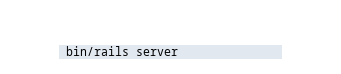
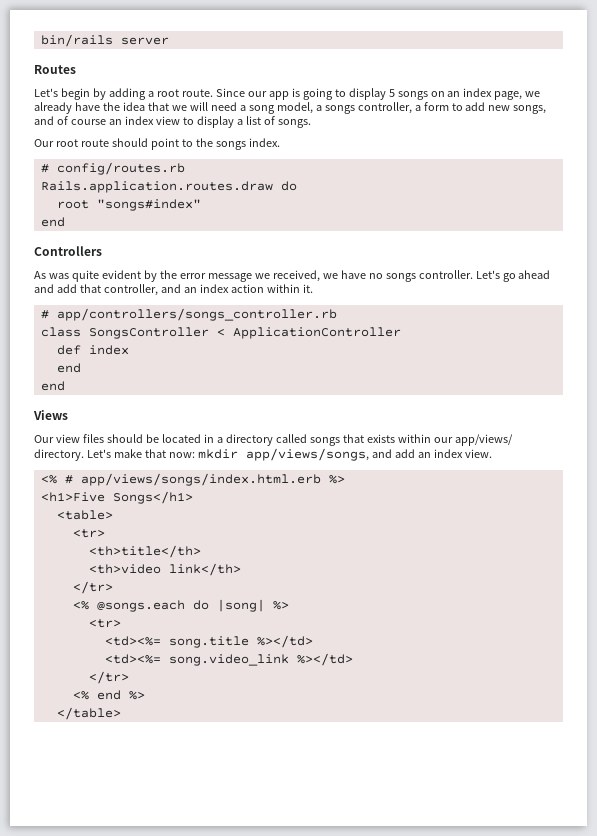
+ Routes
+ Let's begin by adding a root route. Since our app is going to display 5 songs on an index page, we already have the idea that we will need a song model, a songs controller, a form to add new songs, and of course an index view to display a list of songs.
+ Our root route should point to the songs index.
+ # config/routes.rb
+ Rails.application.routes.draw do
+ root "songs#index"
+ end
+ Controllers
+ As was quite evident by the error message we received, we have no songs controller. Let's go ahead and add that controller, and an index action within it.
+ # app/controllers/songs_controller.rb
+ class SongsController < ApplicationController
+ def index
+ end
+ end
+ Views
+ Our view files should be located in a directory called songs that exists within our app/views/ directory. Let's make that now: mkdir app/views/songs, and add an index view.
+ <% # app/views/songs/index.html.erb %>
+ <h1>Five Songs</h1>
+ <table>
+ <tr>
+ <th>title</th>
+ <th>video link</th>
+ </tr>
+ <% @songs.each do |song| %>
+ <tr>
+ <td><%= song.title %></td>
+ <td><%= song.video_link %></td>
+ </tr>
+ <% end %>
+ </table>

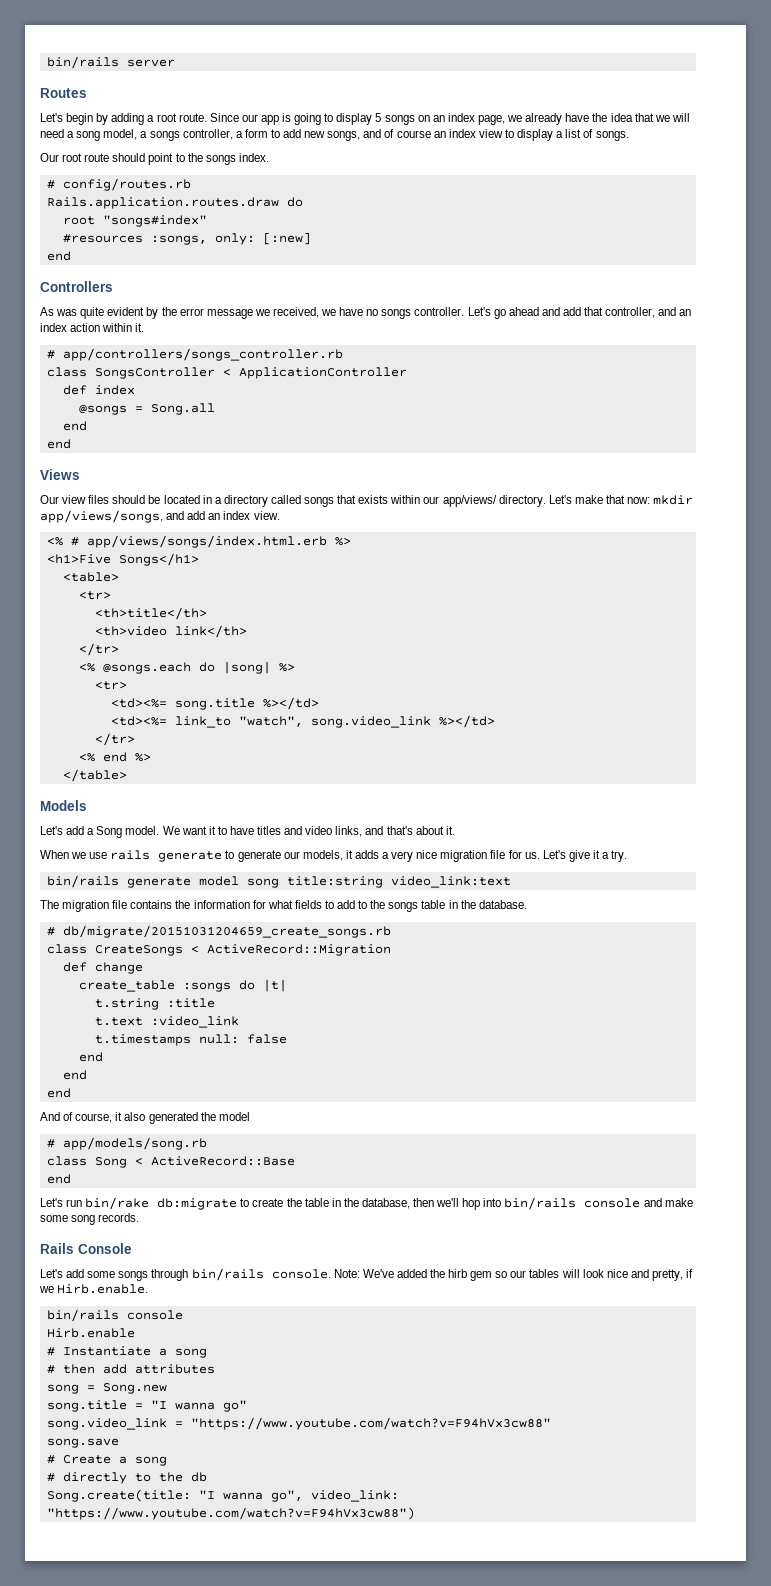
+ #resources :songs, only: [:new]
+ @songs = Song.all
- <td><%= song.video_link %></td>
+ <td><%= link_to "watch", song.video_link %></td>
+ Models
+ Let's add a Song model. We want it to have titles and video links, and that's about it.
+ When we use rails generate to generate our models, it adds a very nice migration file for us. Let's give it a try.
+ bin/rails generate model song title:string video_link:text
+ The migration file contains the information for what fields to add to the songs table in the database.
+ # db/migrate/20151031204659_create_songs.rb
+ class CreateSongs < ActiveRecord::Migration
+ def change
+ create_table :songs do |t|
+ t.string :title
+ t.text :video_link
+ t.timestamps null: false
+ end
+ end
+ end
+ And of course, it also generated the model
+ # app/models/song.rb
+ class Song < ActiveRecord::Base
+ end
+ Let's run bin/rake db:migrate to create the table in the database, then we'll hop into bin/rails console and make some song records.
+ Rails Console
+ Let's add some songs through bin/rails console. Note: We've added the hirb gem so our tables will look nice and pretty, if we Hirb.enable.
+ bin/rails console
+ Hirb.enable
+ # Instantiate a song
+ # then add attributes
+ song = Song.new
+ song.title = "I wanna go"
+ song.video_link = "https://www.youtube.com/watch?v=F94hVx3cw88"
+ song.save
+ # Create a song
+ # directly to the db
+ Song.create(title: "I wanna go", video_link: "https://www.youtube.com/watch?v=F94hVx3cw88")

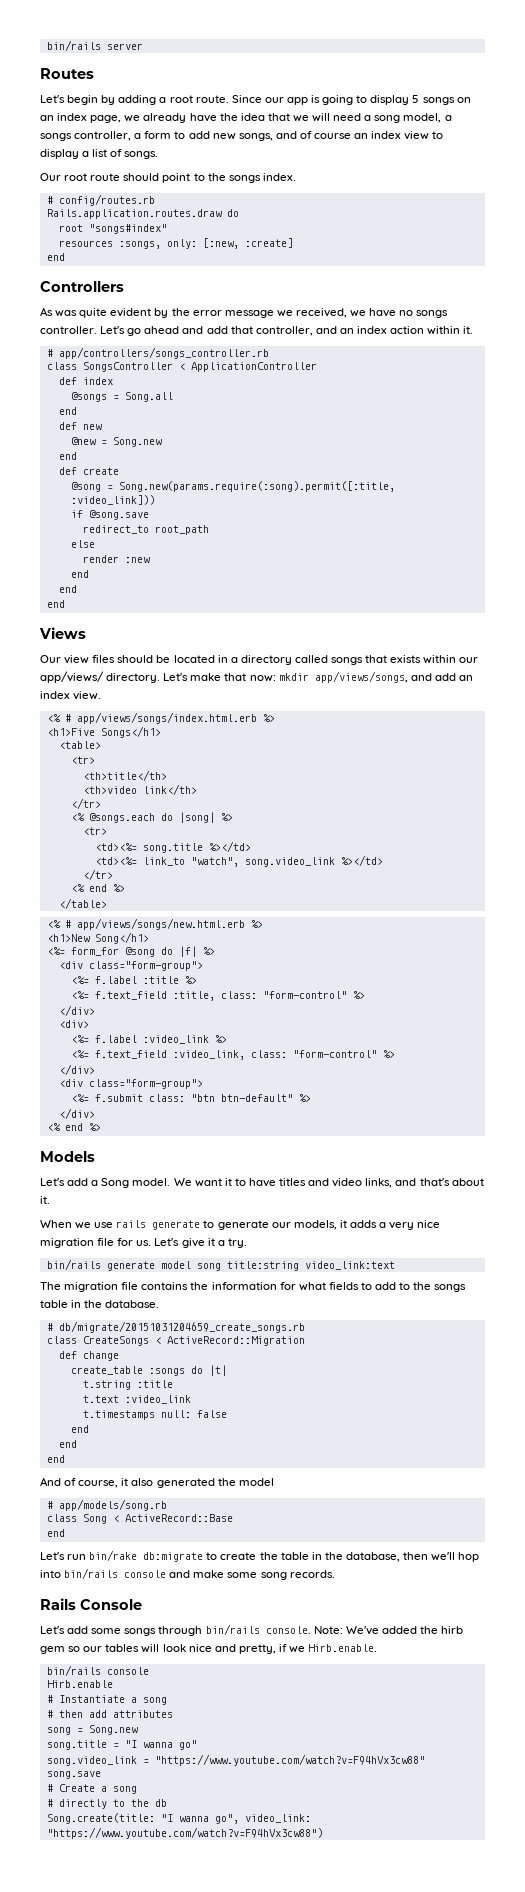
- #resources :songs, only: [:new]
+ resources :songs, only: [:new, :create]
+ def new
+ @new = Song.new
+ end
+ def create
+ @song = Song.new(params.require(:song).permit([:title, :video_link]))
+ if @song.save
+ redirect_to root_path
+ else
+ render :new
+ end
+ end
+ <% # app/views/songs/new.html.erb %>
+ <h1>New Song</h1>
+ <%= form_for @song do |f| %>
+ <div class="form-group">
+ <%= f.label :title %>
+ <%= f.text_field :title, class: "form-control" %>
+ </div>
+ <div>
+ <%= f.label :video_link %>
+ <%= f.text_field :video_link, class: "form-control" %>
+ </div>
+ <div class="form-group">
+ <%= f.submit class: "btn btn-default" %>
+ </div>
+ <% end %>

